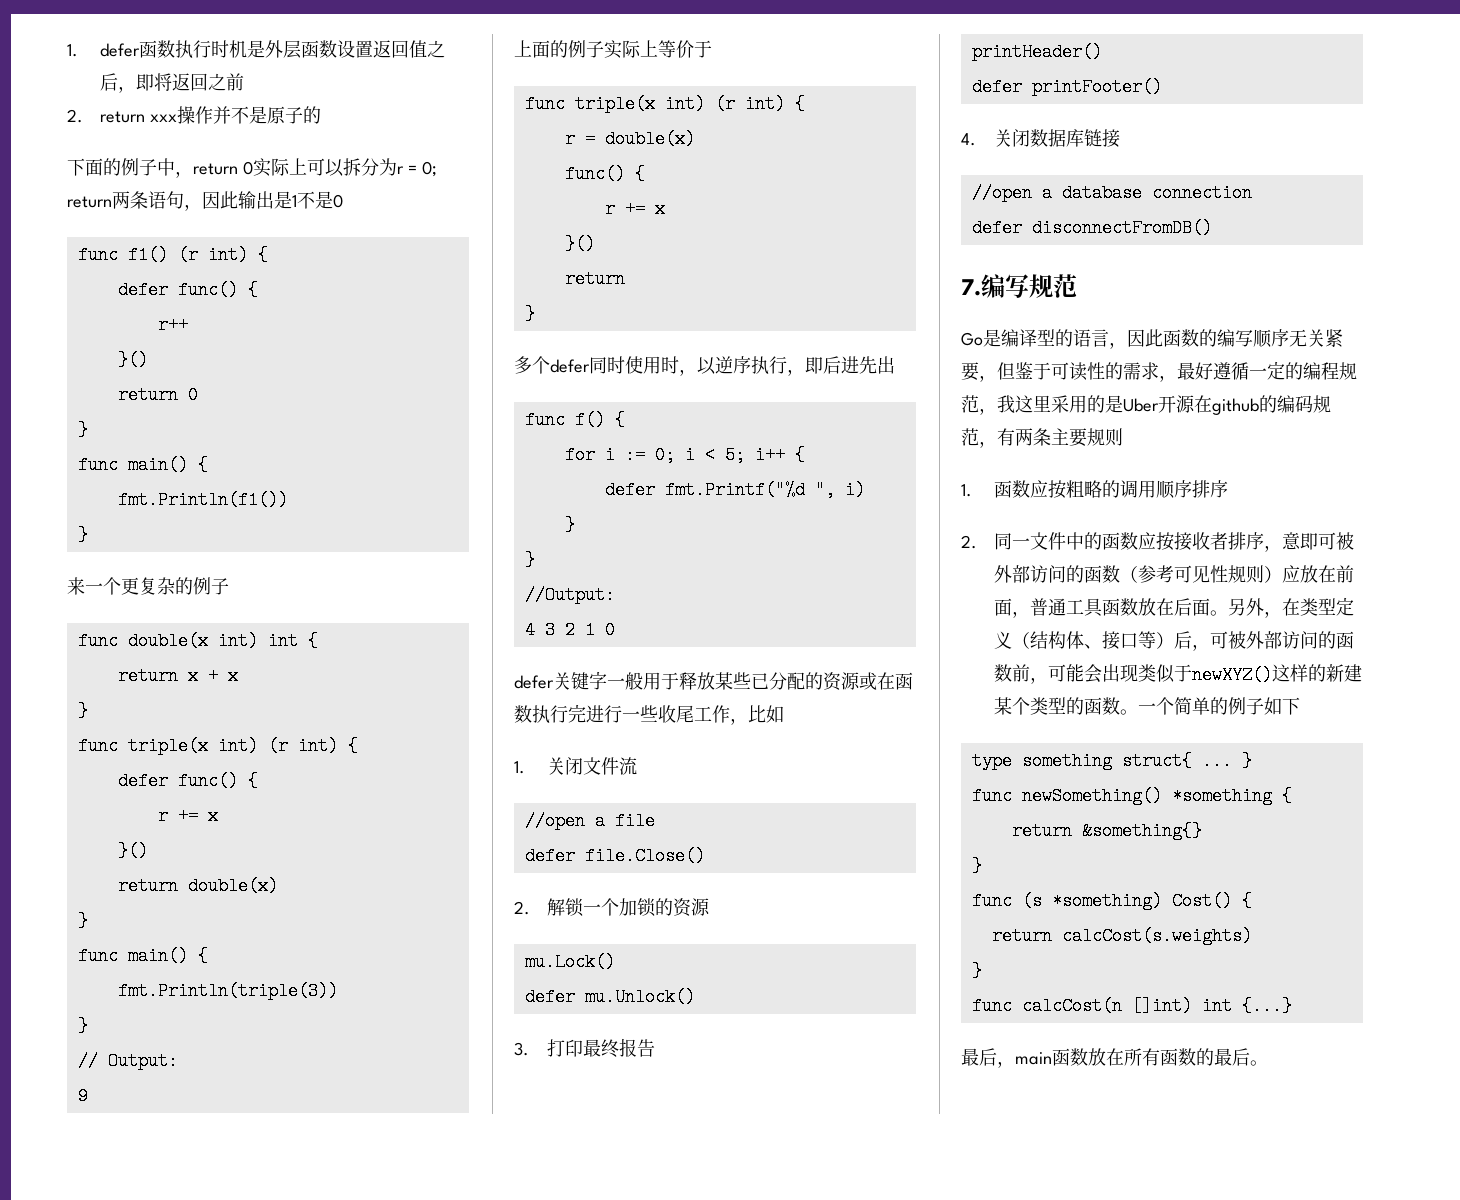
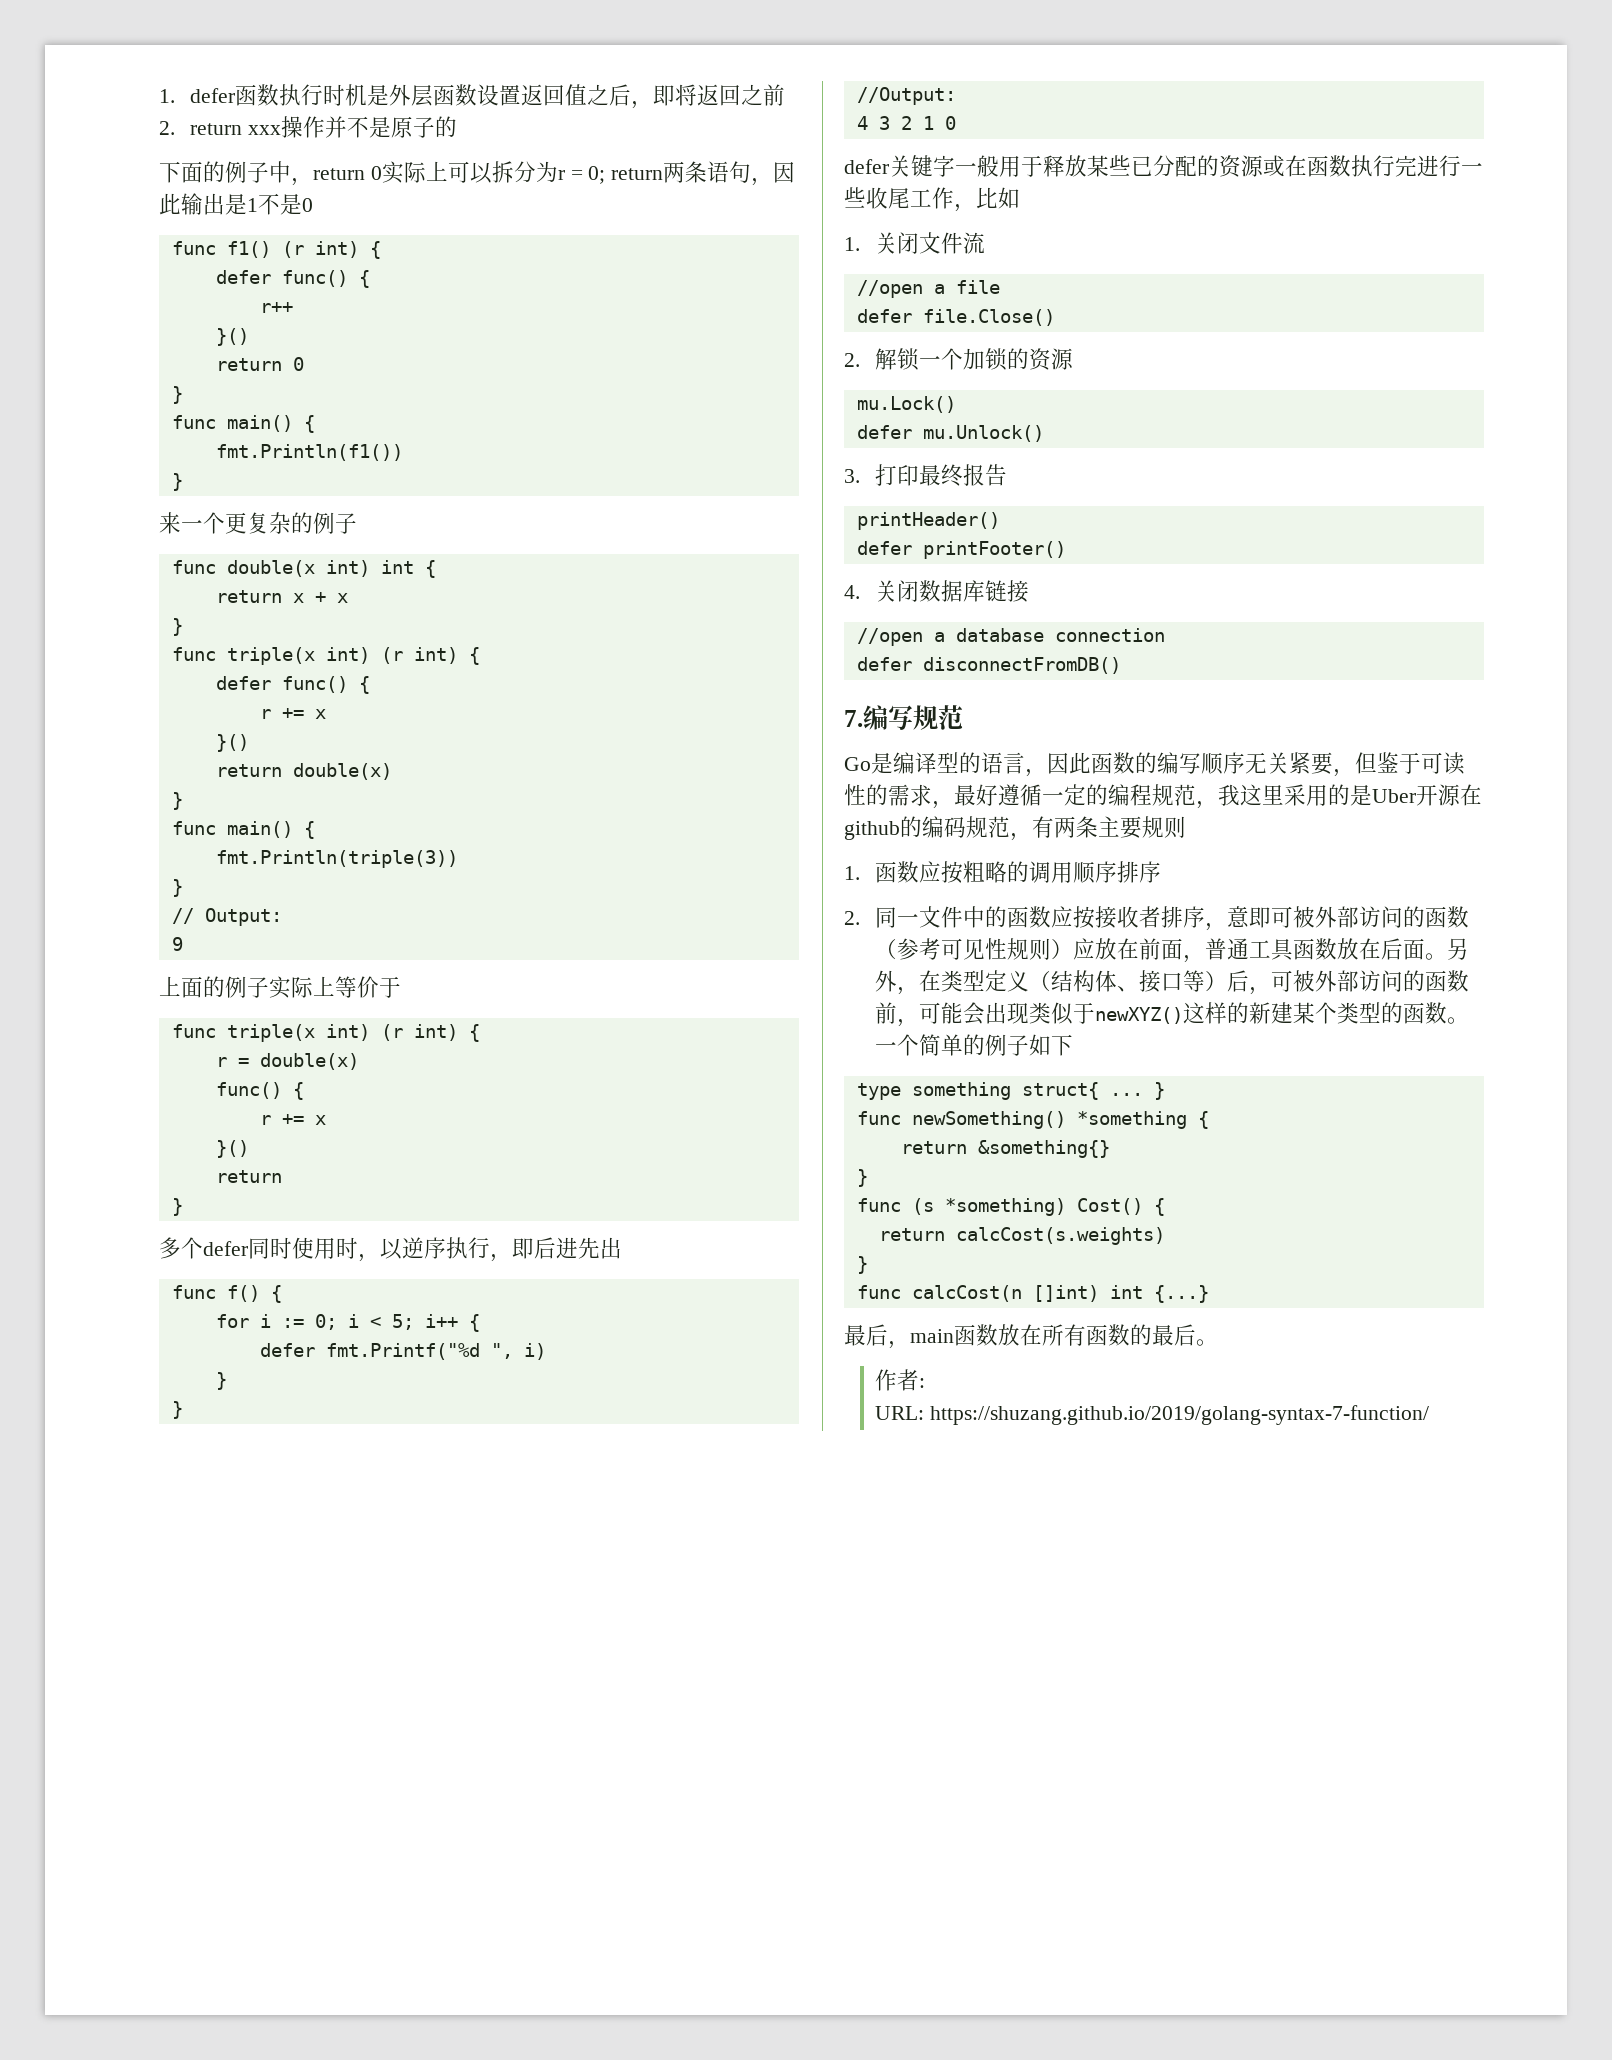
+ 作者:
+ URL: https://shuzang.github.io/2019/golang-syntax-7-function/

